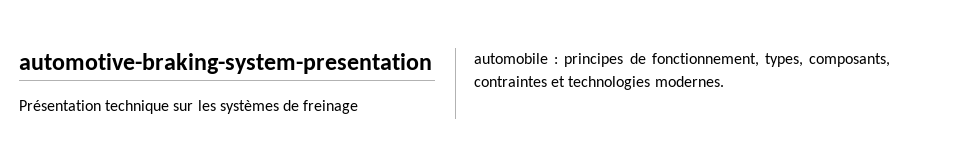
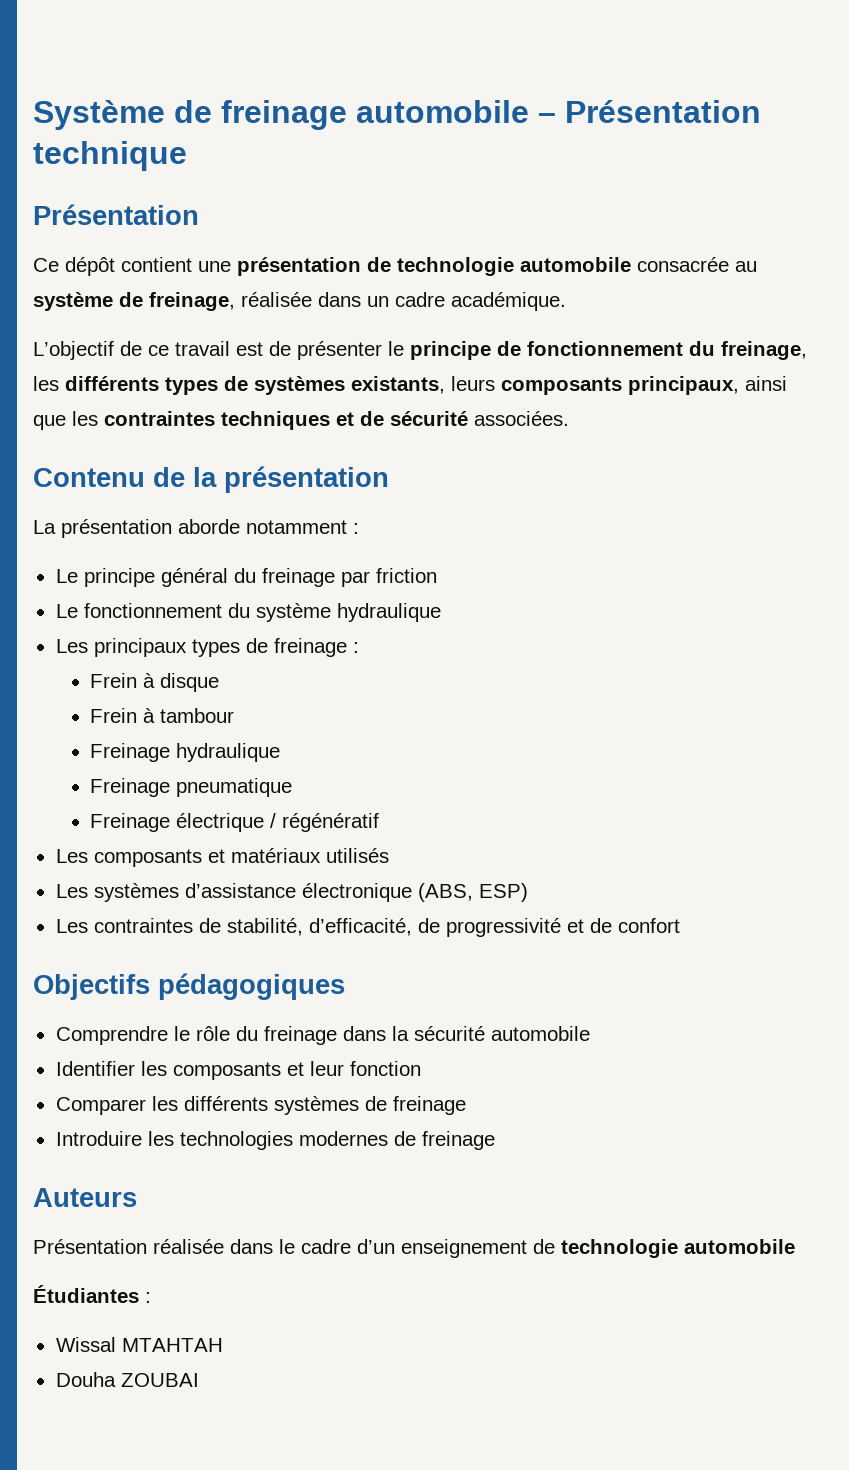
- automotive-braking-system-presentation
- Présentation technique sur les systèmes de freinage automobile : principes de fonctionnement, types, composants, contraintes et technologies modernes.
+ Système de freinage automobile – Présentation technique
+ Présentation
+ Ce dépôt contient une présentation de technologie automobile consacrée au système de freinage, réalisée dans un cadre académique.
+ L’objectif de ce travail est de présenter le principe de fonctionnement du freinage, les différents types de systèmes existants, leurs composants principaux, ainsi que les contraintes techniques et de sécurité associées.
+ Contenu de la présentation
+ La présentation aborde notamment :
+ Le principe général du freinage par friction
+ Le fonctionnement du système hydraulique
+ Les principaux types de freinage :
+ Frein à disque
+ Frein à tambour
+ Freinage hydraulique
+ Freinage pneumatique
+ Freinage électrique / régénératif
+ Les composants et matériaux utilisés
+ Les systèmes d’assistance électronique (ABS, ESP)
+ Les contraintes de stabilité, d’efficacité, de progressivité et de confort
+ Objectifs pédagogiques
+ Comprendre le rôle du freinage dans la sécurité automobile
+ Identifier les composants et leur fonction
+ Comparer les différents systèmes de freinage
+ Introduire les technologies modernes de freinage
+ Auteurs
+ Présentation réalisée dans le cadre d’un enseignement de technologie automobile
+ Étudiantes :
+ Wissal MTAHTAH
+ Douha ZOUBAI

